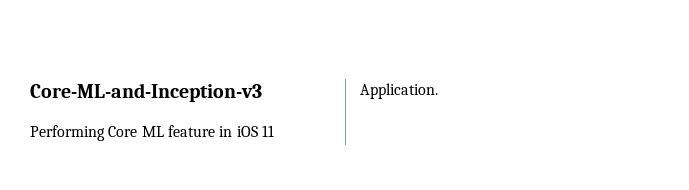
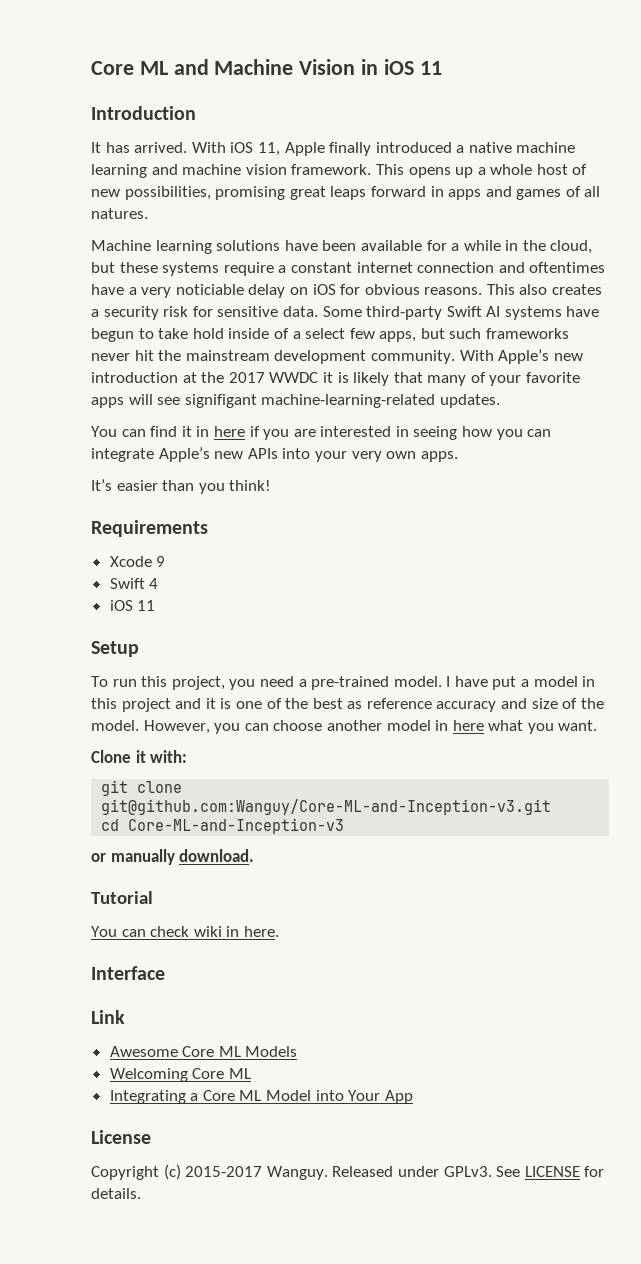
- Core-ML-and-Inception-v3
- Performing Core ML feature in iOS 11 Application.
+ Core ML and Machine Vision in iOS 11
+ Introduction
+ It has arrived. With iOS 11, Apple finally introduced a native machine learning and machine vision framework. This opens up a whole host of new possibilities, promising great leaps forward in apps and games of all natures.
+ Machine learning solutions have been available for a while in the cloud, but these systems require a constant internet connection and oftentimes have a very noticiable delay on iOS for obvious reasons. This also creates a security risk for sensitive data. Some third-party Swift AI systems have begun to take hold inside of a select few apps, but such frameworks never hit the mainstream development community. With Apple’s new introduction at the 2017 WWDC it is likely that many of your favorite apps will see signifigant machine-learning-related updates.
+ You can find it in here if you are interested in seeing how you can integrate Apple’s new APIs into your very own apps.
+ It’s easier than you think!
+ Requirements
+ Xcode 9
+ Swift 4
+ iOS 11
+ Setup
+ To run this project, you need a pre-trained model. I have put a model in this project and it is one of the best as reference accuracy and size of the model. However, you can choose another model in here what you want.
+ Clone it with:
+ git clone git@github.com:Wanguy/Core-ML-and-Inception-v3.git
+ cd Core-ML-and-Inception-v3
+ or manually download.
+ Tutorial
+ You can check wiki in here.
+ Interface
+ Link
+ Awesome Core ML Models
+ Welcoming Core ML
+ Integrating a Core ML Model into Your App
+ License
+ Copyright (c) 2015-2017 Wanguy. Released under GPLv3. See LICENSE for details.

